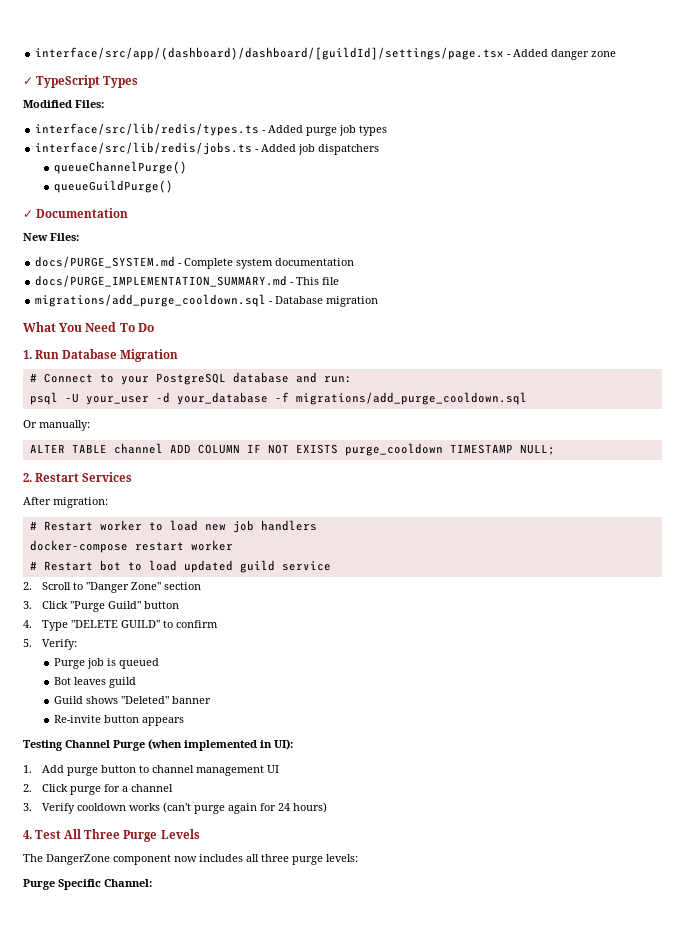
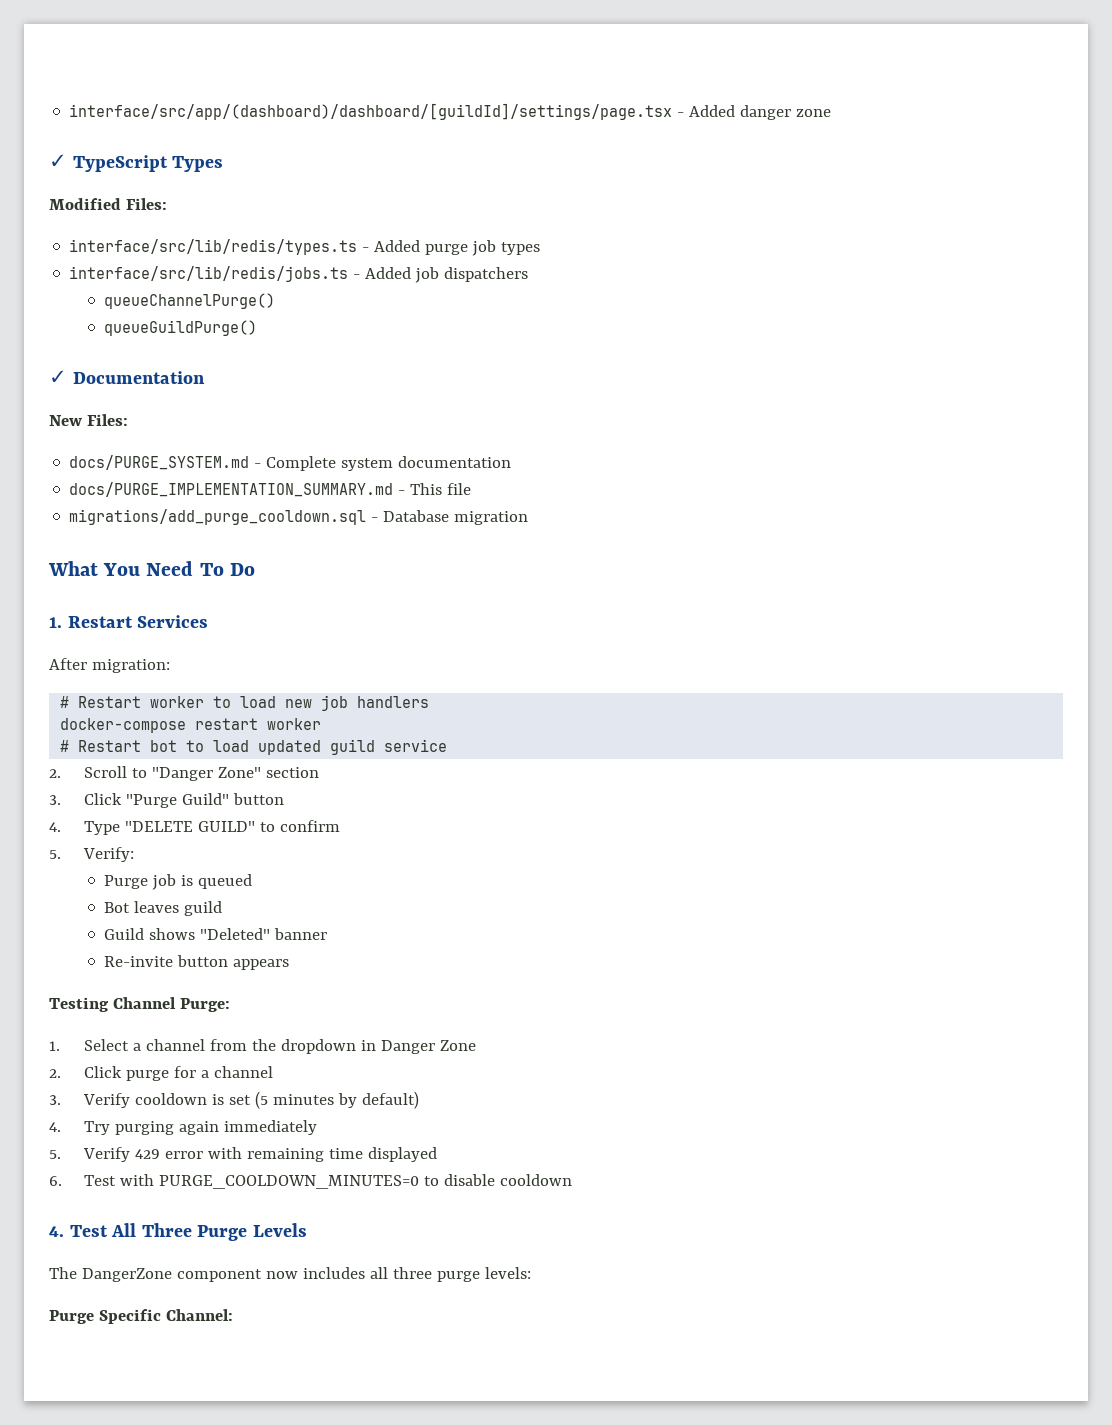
- 1. Run Database Migration
- # Connect to your PostgreSQL database and run:
- psql -U your_user -d your_database -f migrations/add_purge_cooldown.sql
- Or manually:
- ALTER TABLE channel ADD COLUMN IF NOT EXISTS purge_cooldown TIMESTAMP NULL;
- 2. Restart Services
+ 1. Restart Services
- Testing Channel Purge (when implemented in UI):
- 1. Add purge button to channel management UI
+ Testing Channel Purge:
+ 1. Select a channel from the dropdown in Danger Zone
- 3. Verify cooldown works (can't purge again for 24 hours)
+ 3. Verify cooldown is set (5 minutes by default)
+ 4. Try purging again immediately
+ 5. Verify 429 error with remaining time displayed
+ 6. Test with PURGE_COOLDOWN_MINUTES=0 to disable cooldown

